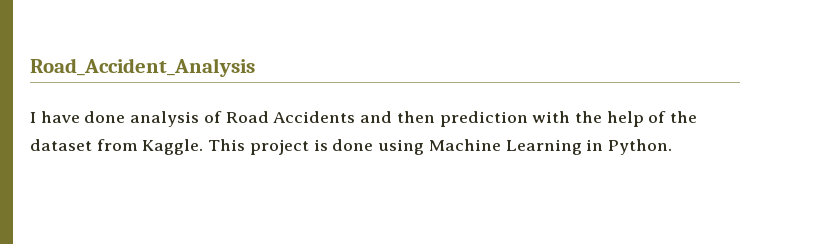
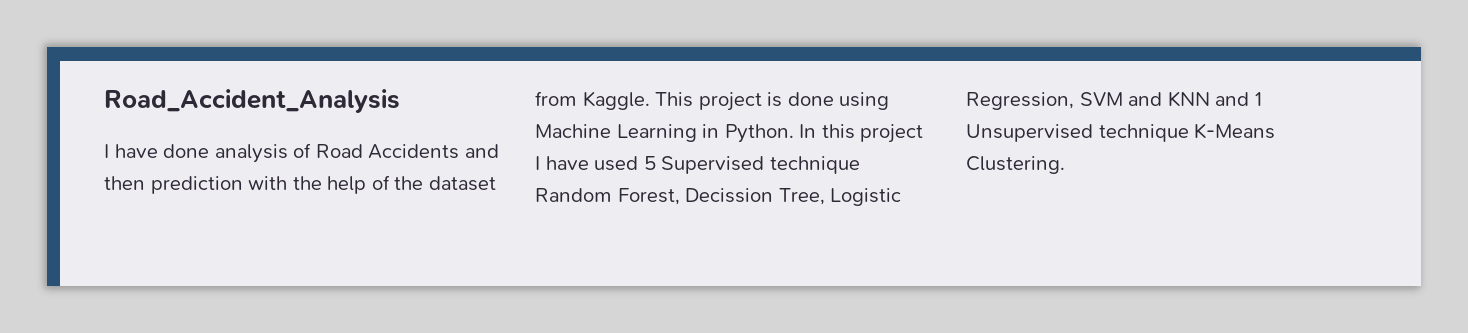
+ In this project I have used 5 Supervised technique Random Forest, Decission Tree, Logistic Regression, SVM and KNN and 1 Unsupervised technique K-Means Clustering.

